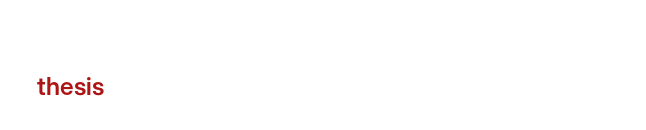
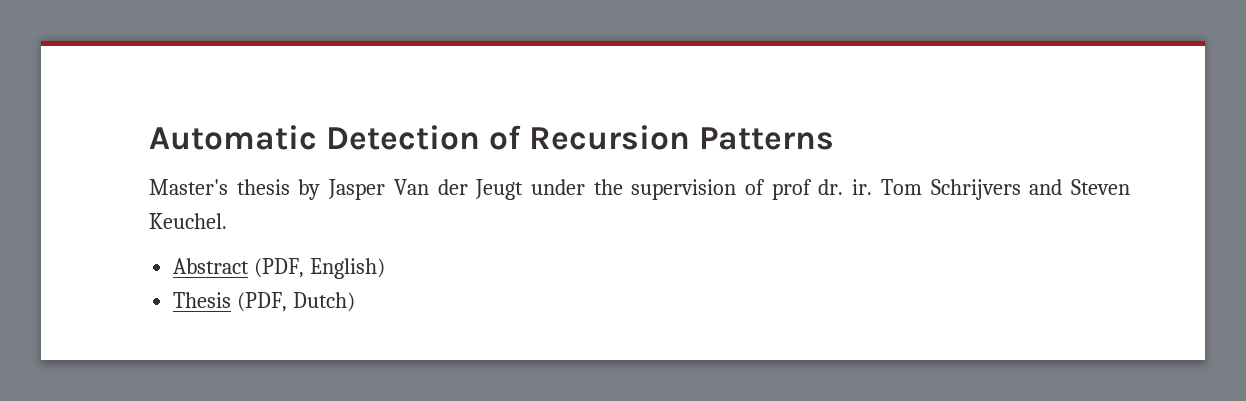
- thesis
+ Automatic Detection of Recursion Patterns
+ Master's thesis by Jasper Van der Jeugt under the supervision of prof dr. ir. Tom Schrijvers and Steven Keuchel.
+ Abstract (PDF, English)
+ Thesis (PDF, Dutch)

